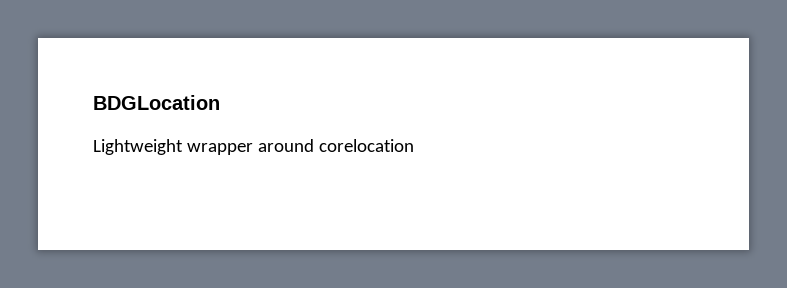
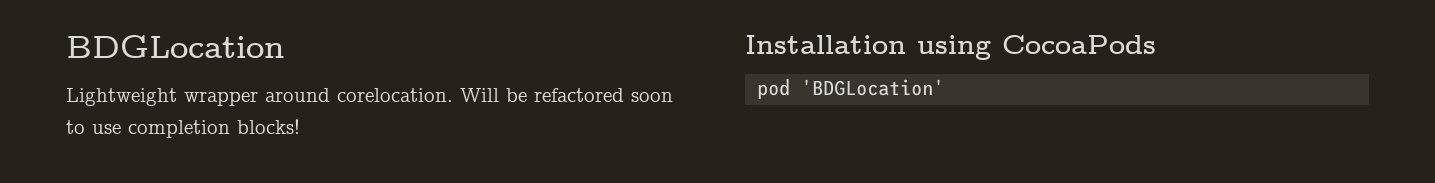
- Lightweight wrapper around corelocation
+ Lightweight wrapper around corelocation. Will be refactored soon to use completion blocks!
+ Installation using CocoaPods
+ pod 'BDGLocation'

